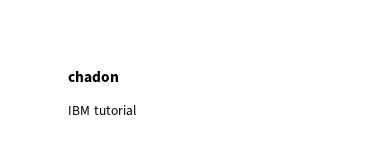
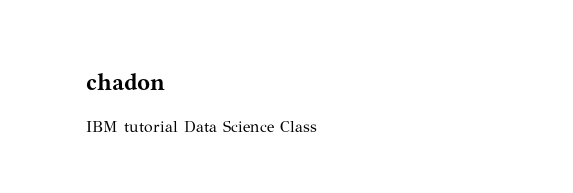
- IBM tutorial
+ IBM tutorial Data Science Class

